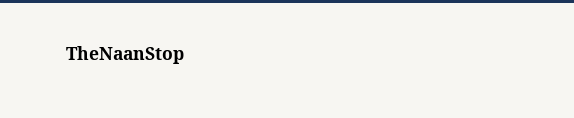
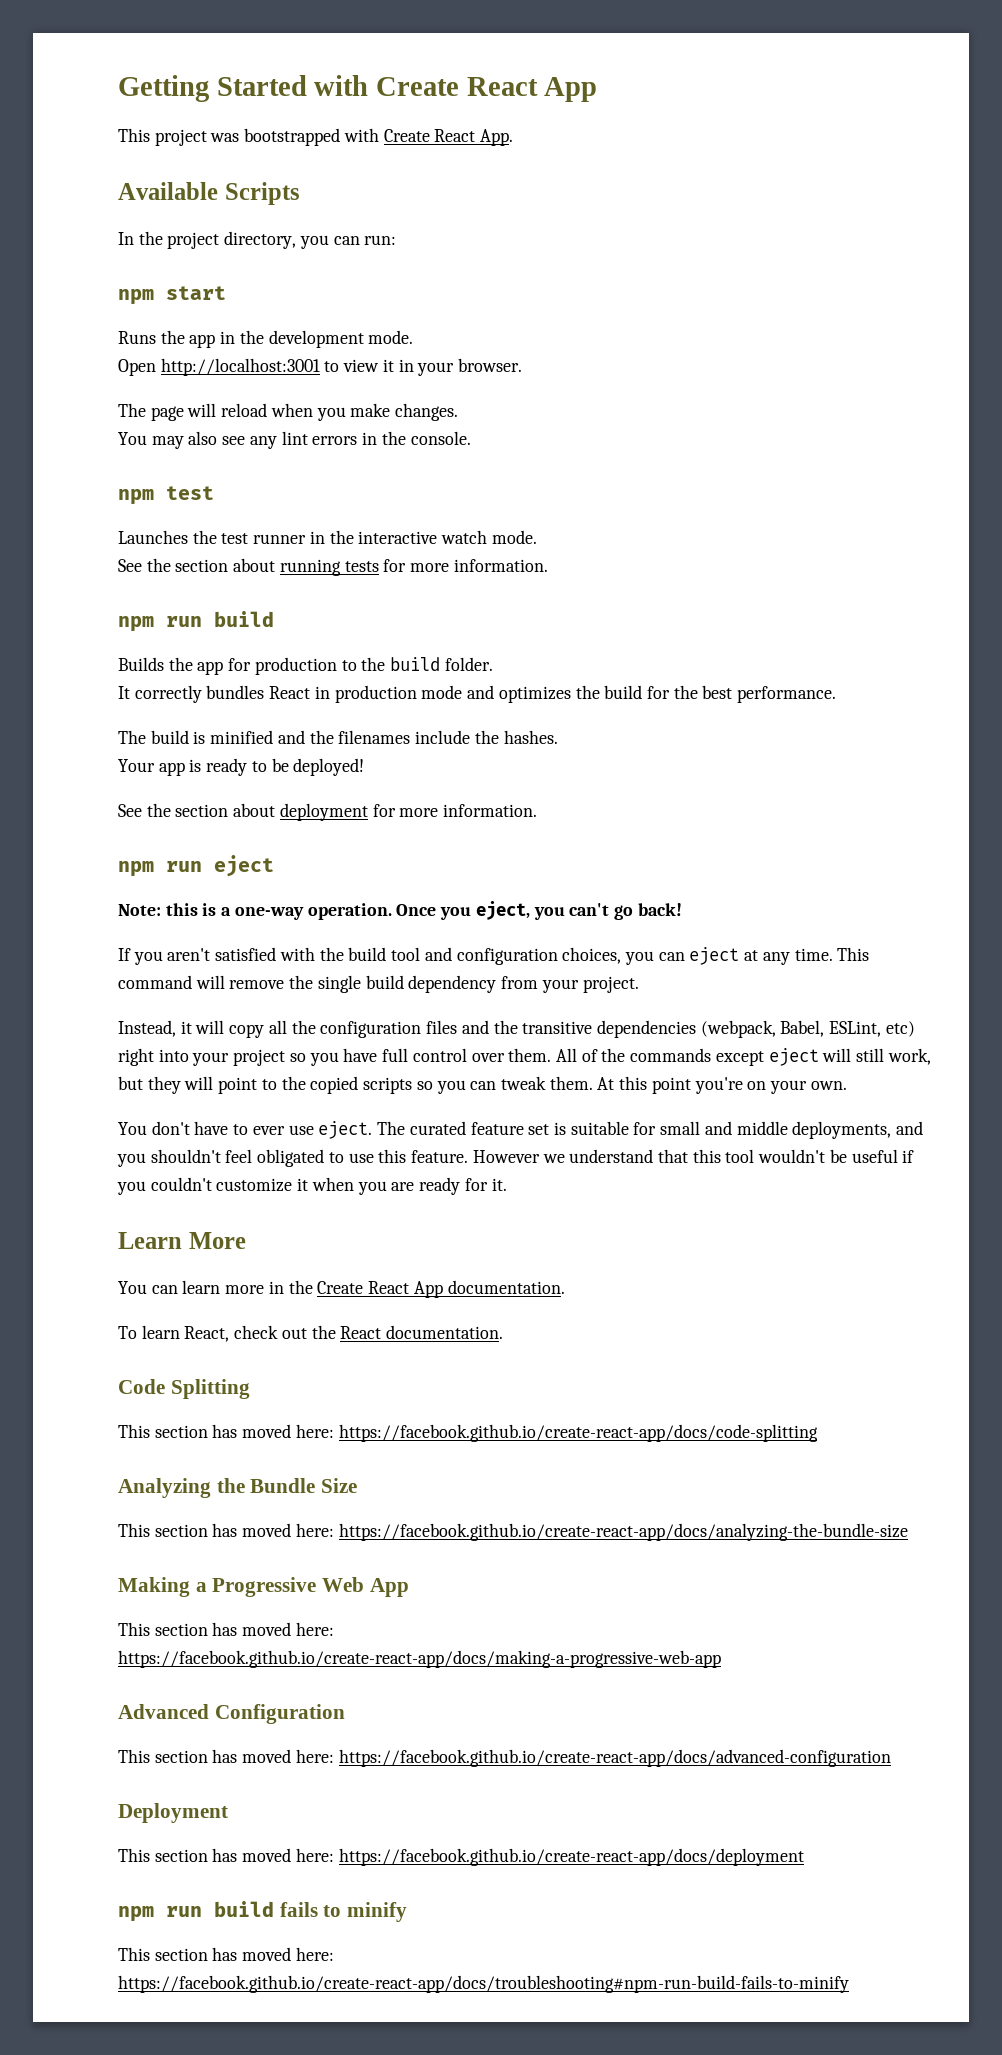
- TheNaanStop
+ Getting Started with Create React App
+ This project was bootstrapped with Create React App.
+ Available Scripts
+ In the project directory, you can run:
+ npm start
+ Runs the app in the development mode.
+ Open http://localhost:3001 to view it in your browser.
+ The page will reload when you make changes.
+ You may also see any lint errors in the console.
+ npm test
+ Launches the test runner in the interactive watch mode.
+ See the section about running tests for more information.
+ npm run build
+ Builds the app for production to the build folder.
+ It correctly bundles React in production mode and optimizes the build for the best performance.
+ The build is minified and the filenames include the hashes.
+ Your app is ready to be deployed!
+ See the section about deployment for more information.
+ npm run eject
+ Note: this is a one-way operation. Once you eject, you can't go back!
+ If you aren't satisfied with the build tool and configuration choices, you can eject at any time. This command will remove the single build dependency from your project.
+ Instead, it will copy all the configuration files and the transitive dependencies (webpack, Babel, ESLint, etc) right into your project so you have full control over them. All of the commands except eject will still work, but they will point to the copied scripts so you can tweak them. At this point you're on your own.
+ You don't have to ever use eject. The curated feature set is suitable for small and middle deployments, and you shouldn't feel obligated to use this feature. However we understand that this tool wouldn't be useful if you couldn't customize it when you are ready for it.
+ Learn More
+ You can learn more in the Create React App documentation.
+ To learn React, check out the React documentation.
+ Code Splitting
+ This section has moved here: https://facebook.github.io/create-react-app/docs/code-splitting
+ Analyzing the Bundle Size
+ This section has moved here: https://facebook.github.io/create-react-app/docs/analyzing-the-bundle-size
+ Making a Progressive Web App
+ This section has moved here: https://facebook.github.io/create-react-app/docs/making-a-progressive-web-app
+ Advanced Configuration
+ This section has moved here: https://facebook.github.io/create-react-app/docs/advanced-configuration
+ Deployment
+ This section has moved here: https://facebook.github.io/create-react-app/docs/deployment
+ npm run build fails to minify
+ This section has moved here: https://facebook.github.io/create-react-app/docs/troubleshooting#npm-run-build-fails-to-minify

